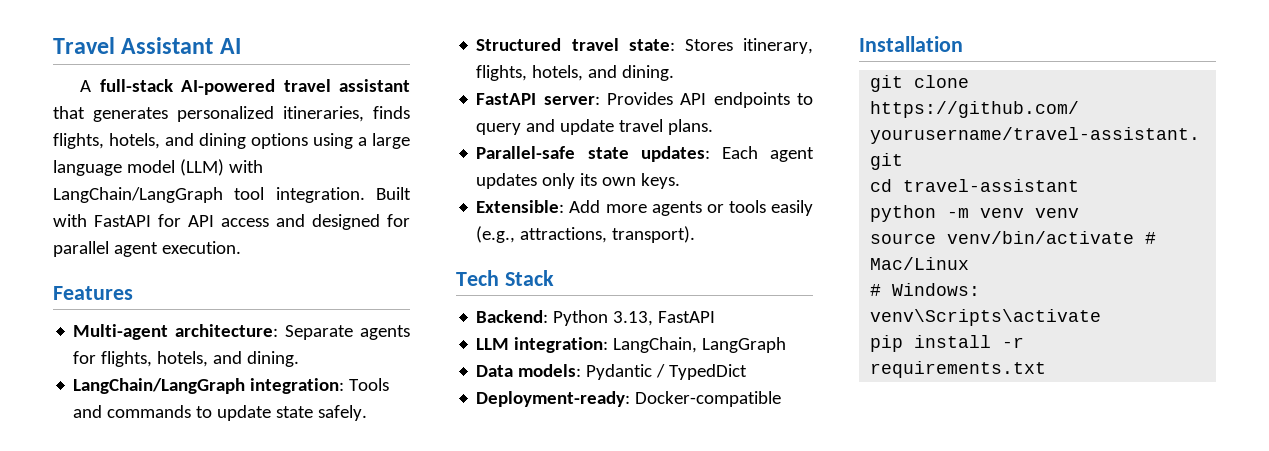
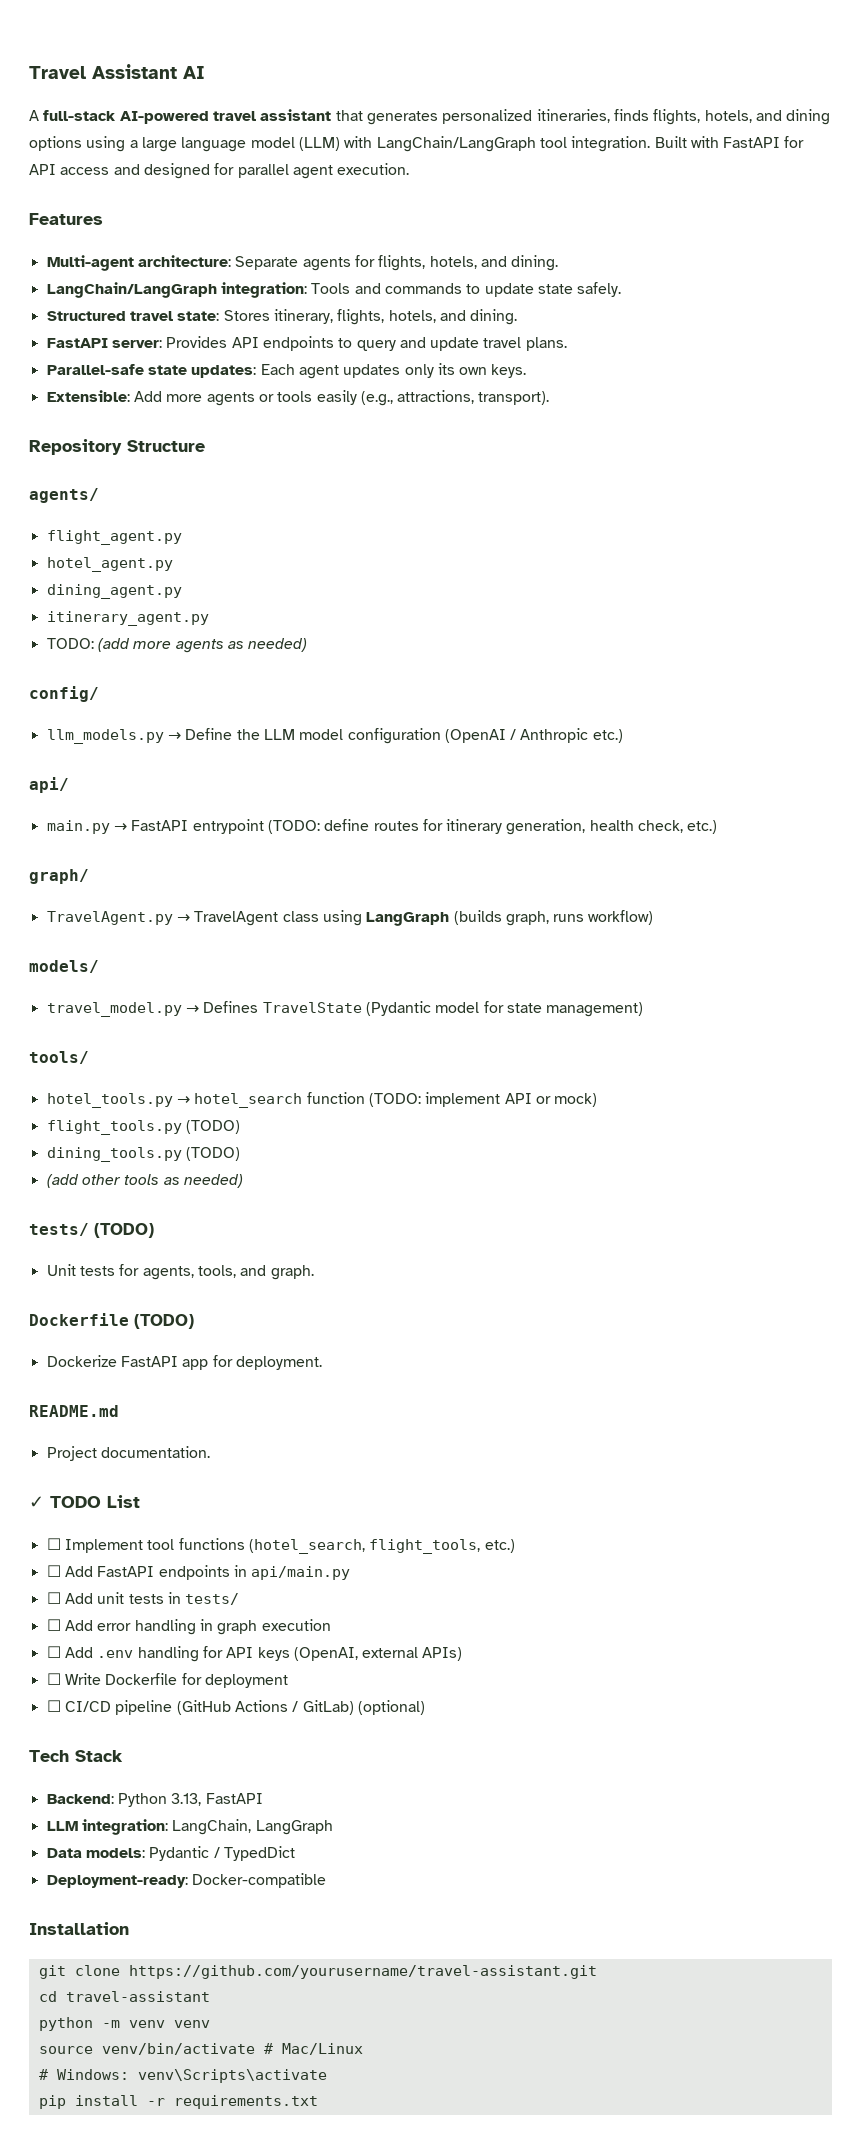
+ Repository Structure
+ agents/
+ flight_agent.py
+ hotel_agent.py
+ dining_agent.py
+ itinerary_agent.py
+ TODO: (add more agents as needed)
+ config/
+ llm_models.py → Define the LLM model configuration (OpenAI / Anthropic etc.)
+ api/
+ main.py → FastAPI entrypoint (TODO: define routes for itinerary generation, health check, etc.)
+ graph/
+ TravelAgent.py → TravelAgent class using LangGraph (builds graph, runs workflow)
+ models/
+ travel_model.py → Defines TravelState (Pydantic model for state management)
+ tools/
+ hotel_tools.py → hotel_search function (TODO: implement API or mock)
+ flight_tools.py (TODO)
+ dining_tools.py (TODO)
+ (add other tools as needed)
+ tests/ (TODO)
+ Unit tests for agents, tools, and graph.
+ Dockerfile (TODO)
+ Dockerize FastAPI app for deployment.
+ README.md
+ Project documentation.
+ ✓ TODO List
+ ☐ Implement tool functions (hotel_search, flight_tools, etc.)
+ ☐ Add FastAPI endpoints in api/main.py
+ ☐ Add unit tests in tests/
+ ☐ Add error handling in graph execution
+ ☐ Add .env handling for API keys (OpenAI, external APIs)
+ ☐ Write Dockerfile for deployment
+ ☐ CI/CD pipeline (GitHub Actions / GitLab) (optional)

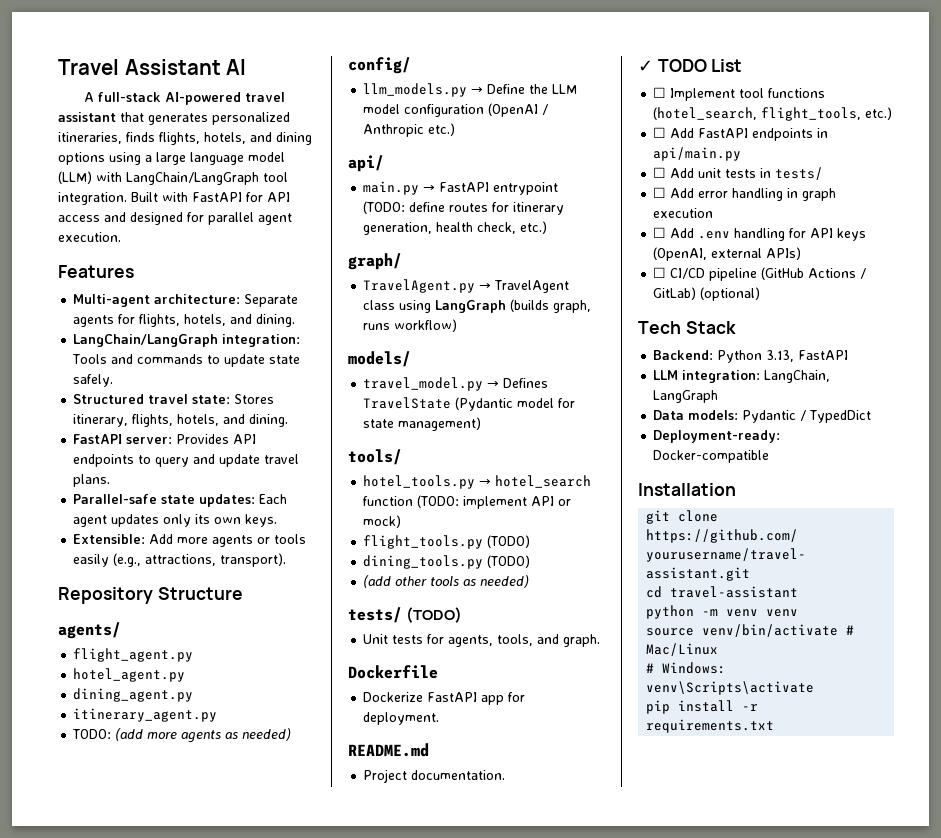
- Dockerfile (TODO)
+ Dockerfile
- ☐ Write Dockerfile for deployment

